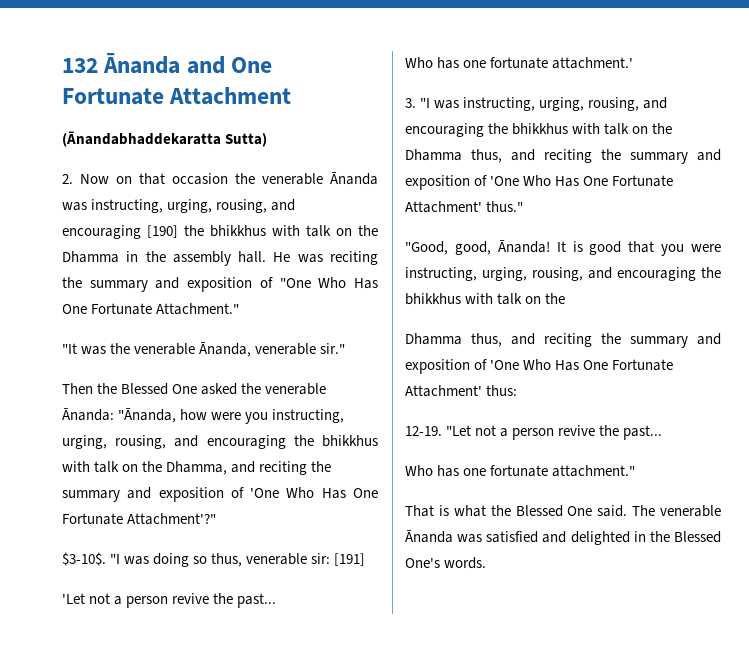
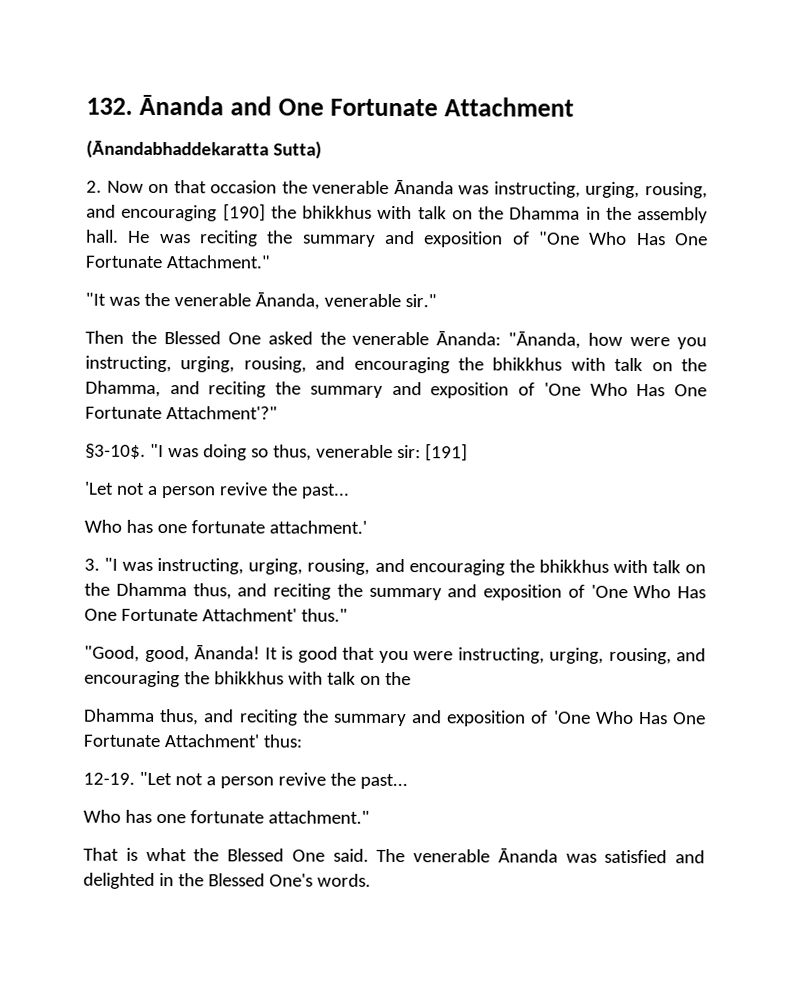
- 132 Ānanda and One Fortunate Attachment
+ 132. Ānanda and One Fortunate Attachment
- $3-10$.
+ §3-10$.

